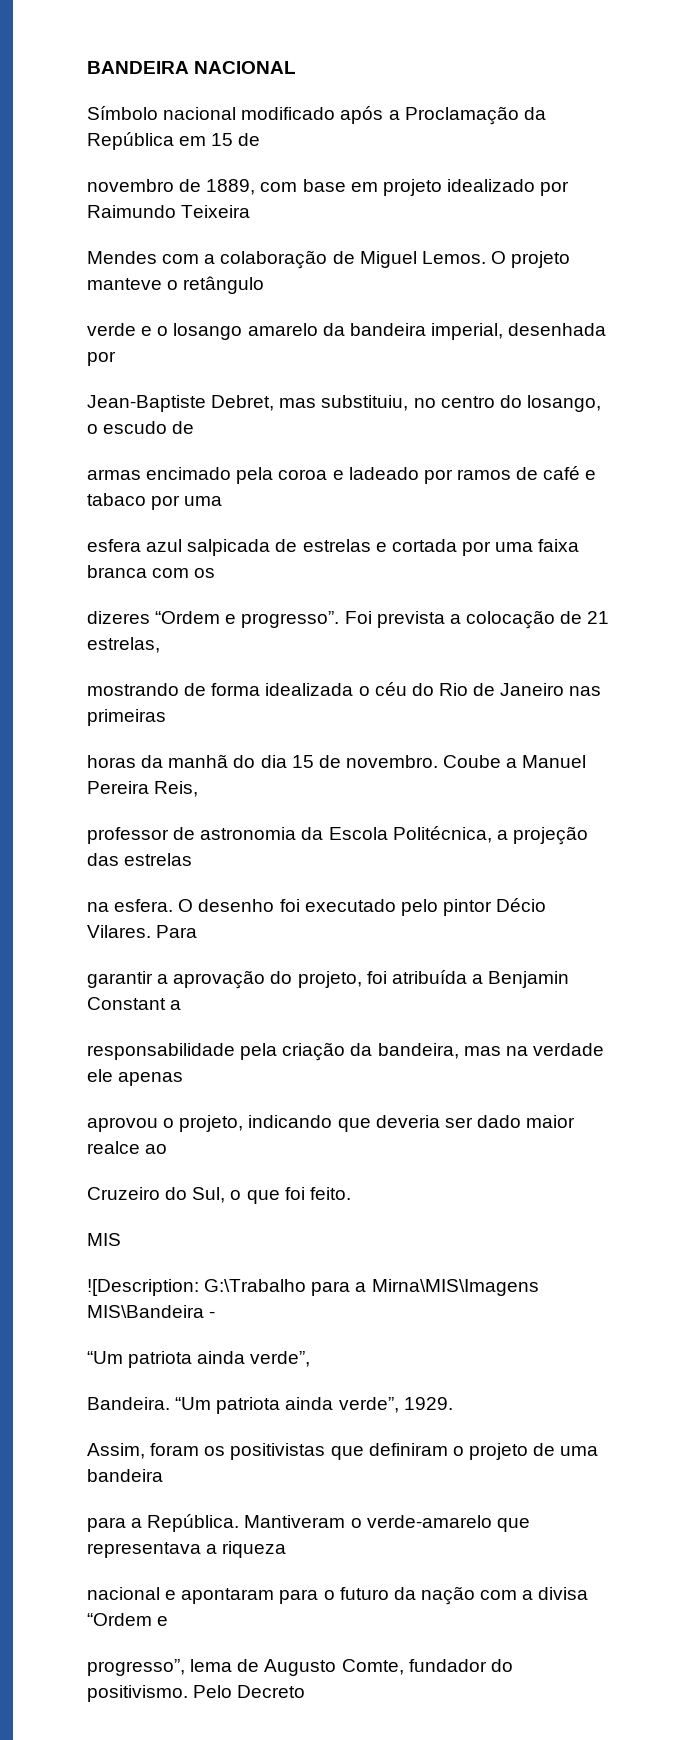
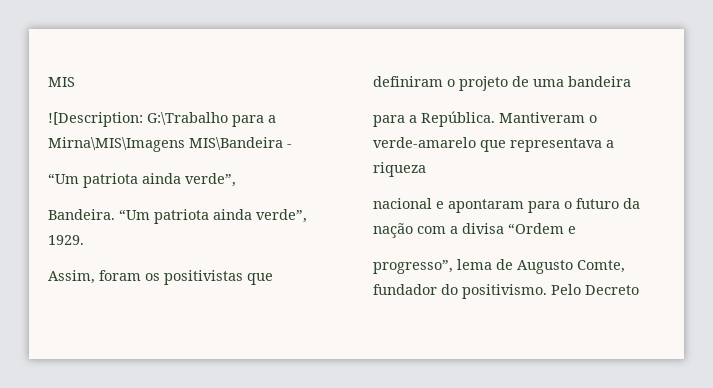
- BANDEIRA NACIONAL
- Símbolo nacional modificado após a Proclamação da República em 15 de
- novembro de 1889, com base em projeto idealizado por Raimundo Teixeira
- Mendes com a colaboração de Miguel Lemos. O projeto manteve o retângulo
- verde e o losango amarelo da bandeira imperial, desenhada por
- Jean-Baptiste Debret, mas substituiu, no centro do losango, o escudo de
- armas encimado pela coroa e ladeado por ramos de café e tabaco por uma
- esfera azul salpicada de estrelas e cortada por uma faixa branca com os
- dizeres “Ordem e progresso”. Foi prevista a colocação de 21 estrelas,
- mostrando de forma idealizada o céu do Rio de Janeiro nas primeiras
- horas da manhã do dia 15 de novembro. Coube a Manuel Pereira Reis,
- professor de astronomia da Escola Politécnica, a projeção das estrelas
- na esfera. O desenho foi executado pelo pintor Décio Vilares. Para
- garantir a aprovação do projeto, foi atribuída a Benjamin Constant a
- responsabilidade pela criação da bandeira, mas na verdade ele apenas
- aprovou o projeto, indicando que deveria ser dado maior realce ao
- Cruzeiro do Sul, o que foi feito.

